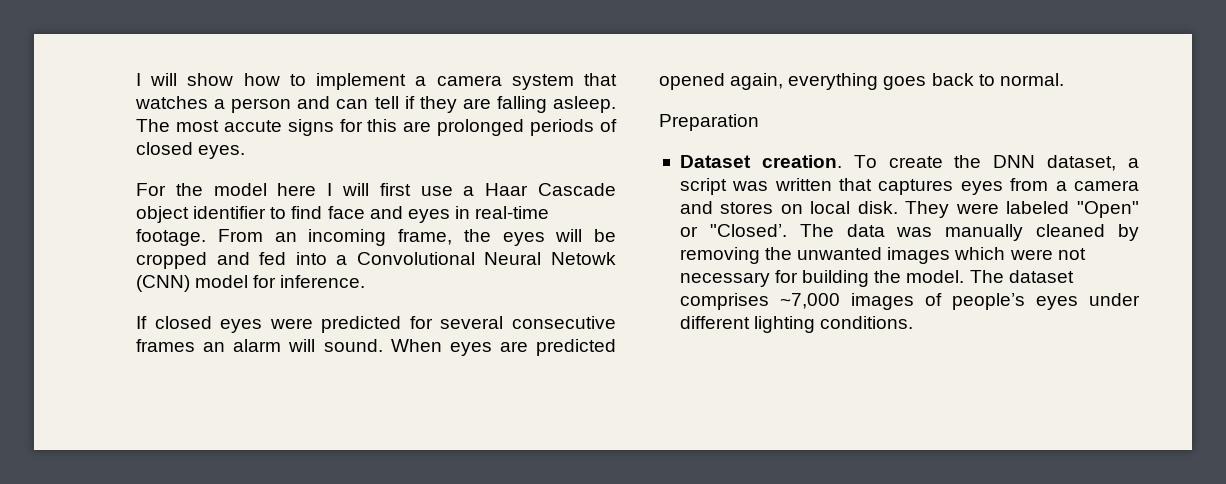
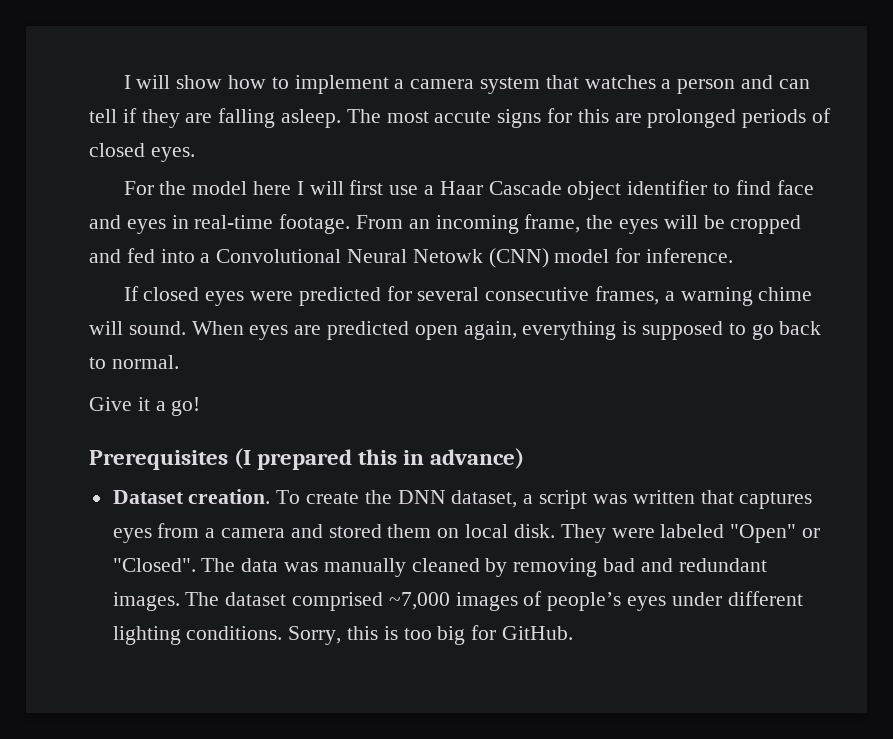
- If closed eyes were predicted for several consecutive frames an alarm will sound.
+ If closed eyes were predicted for several consecutive frames, a warning chime will sound.
- When eyes are predicted opened again, everything goes back to normal.
+ When eyes are predicted open again, everything is supposed to go back to normal.
- Preparation
+ Give it a go!
+ Prerequisites (I prepared this in advance)
- To create the DNN dataset, a script was written that captures eyes from a camera and stores on local disk.
+ To create the DNN dataset, a script was written that captures eyes from a camera and stored them on local disk.
- They were labeled "Open" or "Closed’.
+ They were labeled "Open" or "Closed".
- The data was manually cleaned by removing the unwanted images which were not necessary for building the model.
+ The data was manually cleaned by removing bad and redundant images.
- The dataset comprises ~7,000 images of people’s eyes under different lighting conditions.
+ The dataset comprised ~7,000 images of people’s eyes under different lighting conditions.
+ Sorry, this is too big for GitHub.

